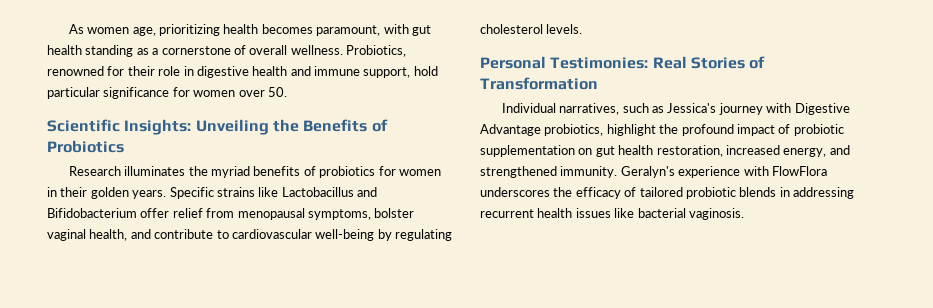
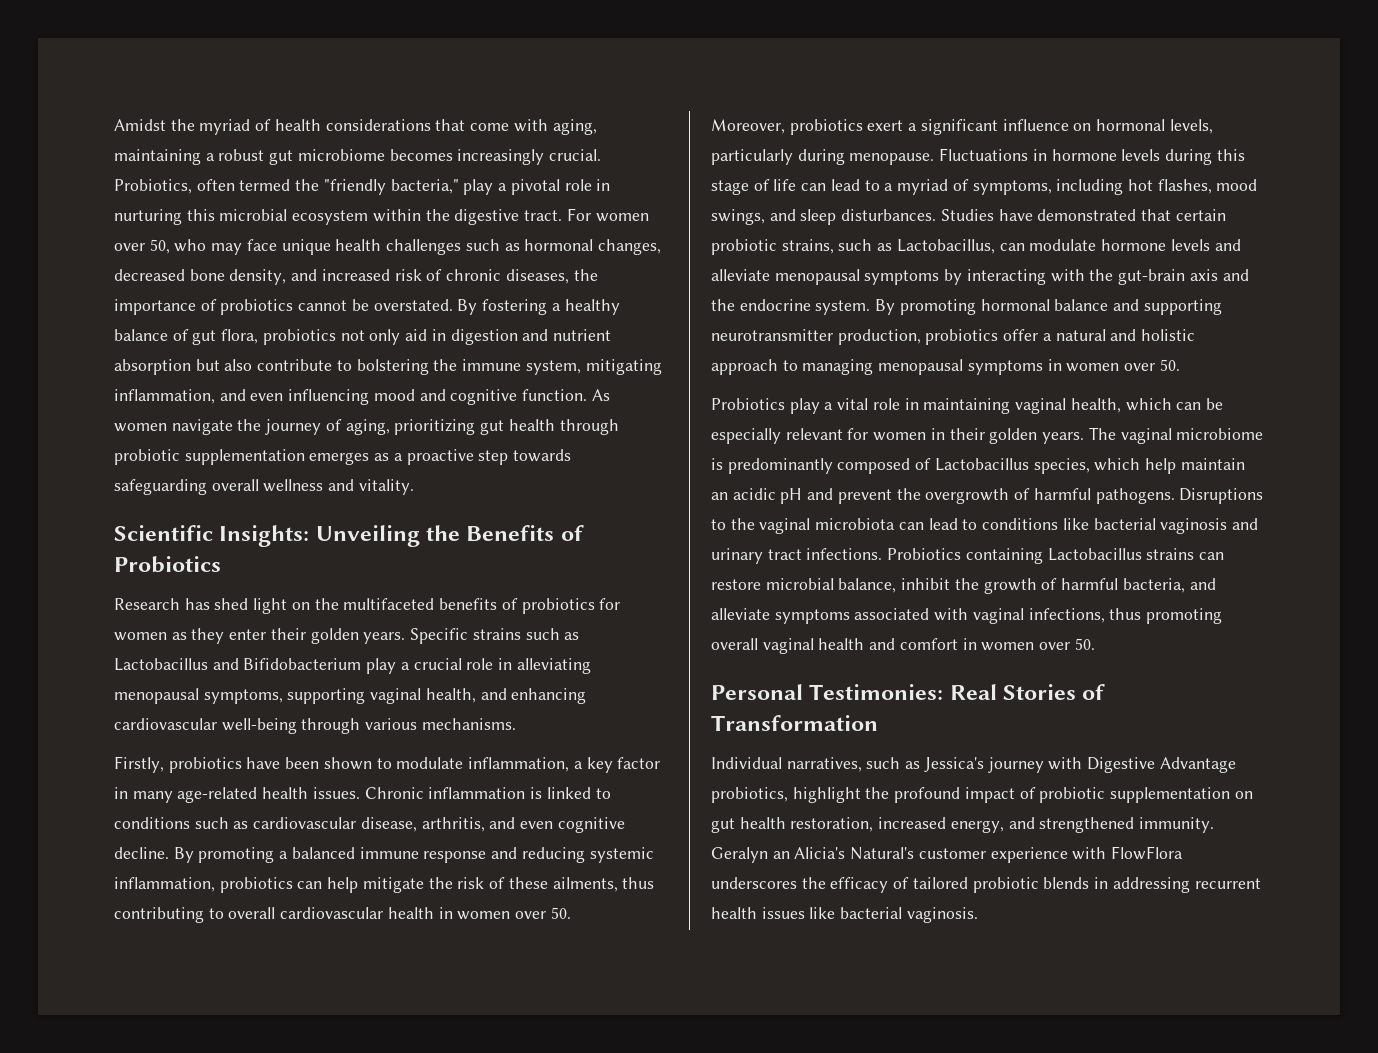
- As women age, prioritizing health becomes paramount, with gut health standing as a cornerstone of overall wellness. Probiotics, renowned for their role in digestive health and immune support, hold particular significance for women over 50.
+ Amidst the myriad of health considerations that come with aging, maintaining a robust gut microbiome becomes increasingly crucial. Probiotics, often termed the "friendly bacteria," play a pivotal role in nurturing this microbial ecosystem within the digestive tract. For women over 50, who may face unique health challenges such as hormonal changes, decreased bone density, and increased risk of chronic diseases, the importance of probiotics cannot be overstated. By fostering a healthy balance of gut flora, probiotics not only aid in digestion and nutrient absorption but also contribute to bolstering the immune system, mitigating inflammation, and even influencing mood and cognitive function. As women navigate the journey of aging, prioritizing gut health through probiotic supplementation emerges as a proactive step towards safeguarding overall wellness and vitality.
- Research illuminates the myriad benefits of probiotics for women in their golden years. Specific strains like Lactobacillus and Bifidobacterium offer relief from menopausal symptoms, bolster vaginal health, and contribute to cardiovascular well-being by regulating cholesterol levels.
+ Research has shed light on the multifaceted benefits of probiotics for women as they enter their golden years. Specific strains such as Lactobacillus and Bifidobacterium play a crucial role in alleviating menopausal symptoms, supporting vaginal health, and enhancing cardiovascular well-being through various mechanisms.
+ Firstly, probiotics have been shown to modulate inflammation, a key factor in many age-related health issues. Chronic inflammation is linked to conditions such as cardiovascular disease, arthritis, and even cognitive decline. By promoting a balanced immune response and reducing systemic inflammation, probiotics can help mitigate the risk of these ailments, thus contributing to overall cardiovascular health in women over 50.
+ Moreover, probiotics exert a significant influence on hormonal levels, particularly during menopause. Fluctuations in hormone levels during this stage of life can lead to a myriad of symptoms, including hot flashes, mood swings, and sleep disturbances. Studies have demonstrated that certain probiotic strains, such as Lactobacillus, can modulate hormone levels and alleviate menopausal symptoms by interacting with the gut-brain axis and the endocrine system. By promoting hormonal balance and supporting neurotransmitter production, probiotics offer a natural and holistic approach to managing menopausal symptoms in women over 50.
+ Probiotics play a vital role in maintaining vaginal health, which can be especially relevant for women in their golden years. The vaginal microbiome is predominantly composed of Lactobacillus species, which help maintain an acidic pH and prevent the overgrowth of harmful pathogens. Disruptions to the vaginal microbiota can lead to conditions like bacterial vaginosis and urinary tract infections. Probiotics containing Lactobacillus strains can restore microbial balance, inhibit the growth of harmful bacteria, and alleviate symptoms associated with vaginal infections, thus promoting overall vaginal health and comfort in women over 50.
- Geralyn's experience with FlowFlora underscores the efficacy of tailored probiotic blends in addressing recurrent health issues like bacterial vaginosis.
+ Geralyn an Alicia's Natural's customer experience with FlowFlora underscores the efficacy of tailored probiotic blends in addressing recurrent health issues like bacterial vaginosis.

